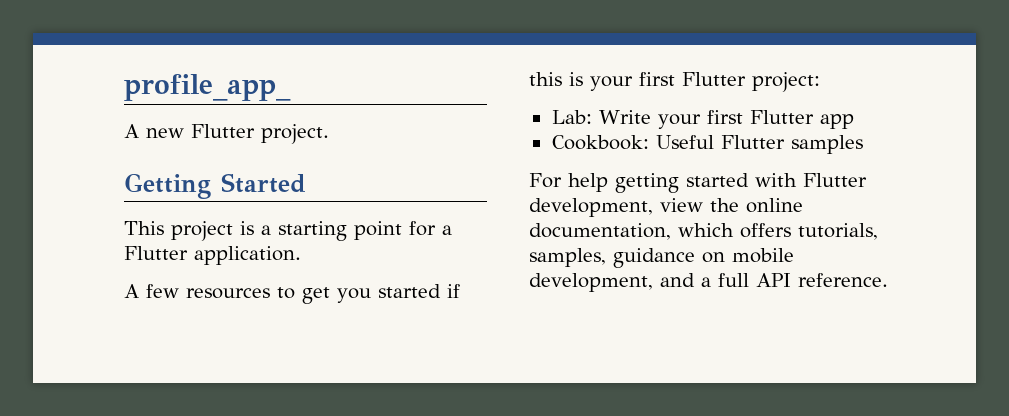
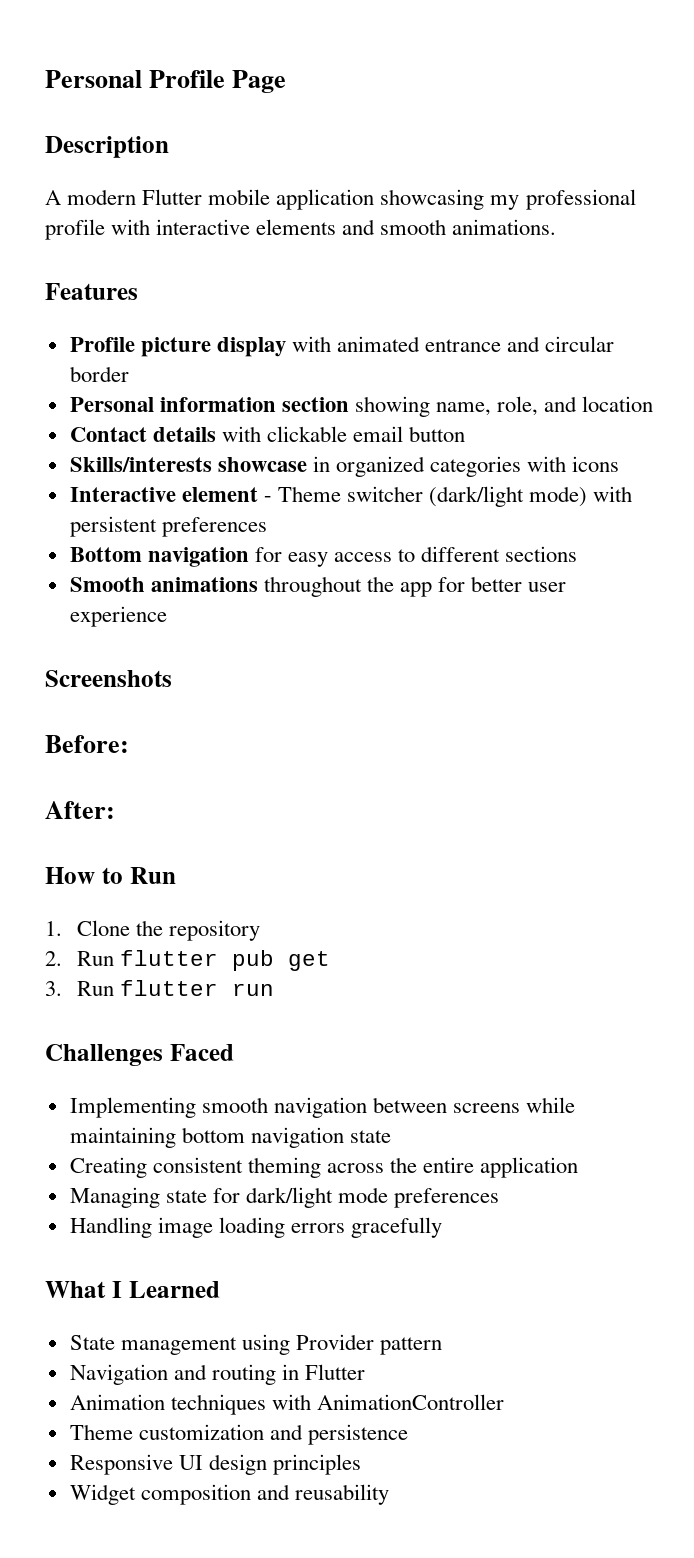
- profile_app_
- A new Flutter project.
- Getting Started
- This project is a starting point for a Flutter application.
- A few resources to get you started if this is your first Flutter project:
- Lab: Write your first Flutter app
- Cookbook: Useful Flutter samples
- For help getting started with Flutter development, view the online documentation, which offers tutorials, samples, guidance on mobile development, and a full API reference.
+ Personal Profile Page
+ Description
+ A modern Flutter mobile application showcasing my professional profile with interactive elements and smooth animations.
+ Features
+ Profile picture display with animated entrance and circular border
+ Personal information section showing name, role, and location
+ Contact details with clickable email button
+ Skills/interests showcase in organized categories with icons
+ Interactive element - Theme switcher (dark/light mode) with persistent preferences
+ Bottom navigation for easy access to different sections
+ Smooth animations throughout the app for better user experience
+ Screenshots
+ Before:
+ After:
+ How to Run
+ 1. Clone the repository
+ 2. Run flutter pub get
+ 3. Run flutter run
+ Challenges Faced
+ Implementing smooth navigation between screens while maintaining bottom navigation state
+ Creating consistent theming across the entire application
+ Managing state for dark/light mode preferences
+ Handling image loading errors gracefully
+ What I Learned
+ State management using Provider pattern
+ Navigation and routing in Flutter
+ Animation techniques with AnimationController
+ Theme customization and persistence
+ Responsive UI design principles
+ Widget composition and reusability

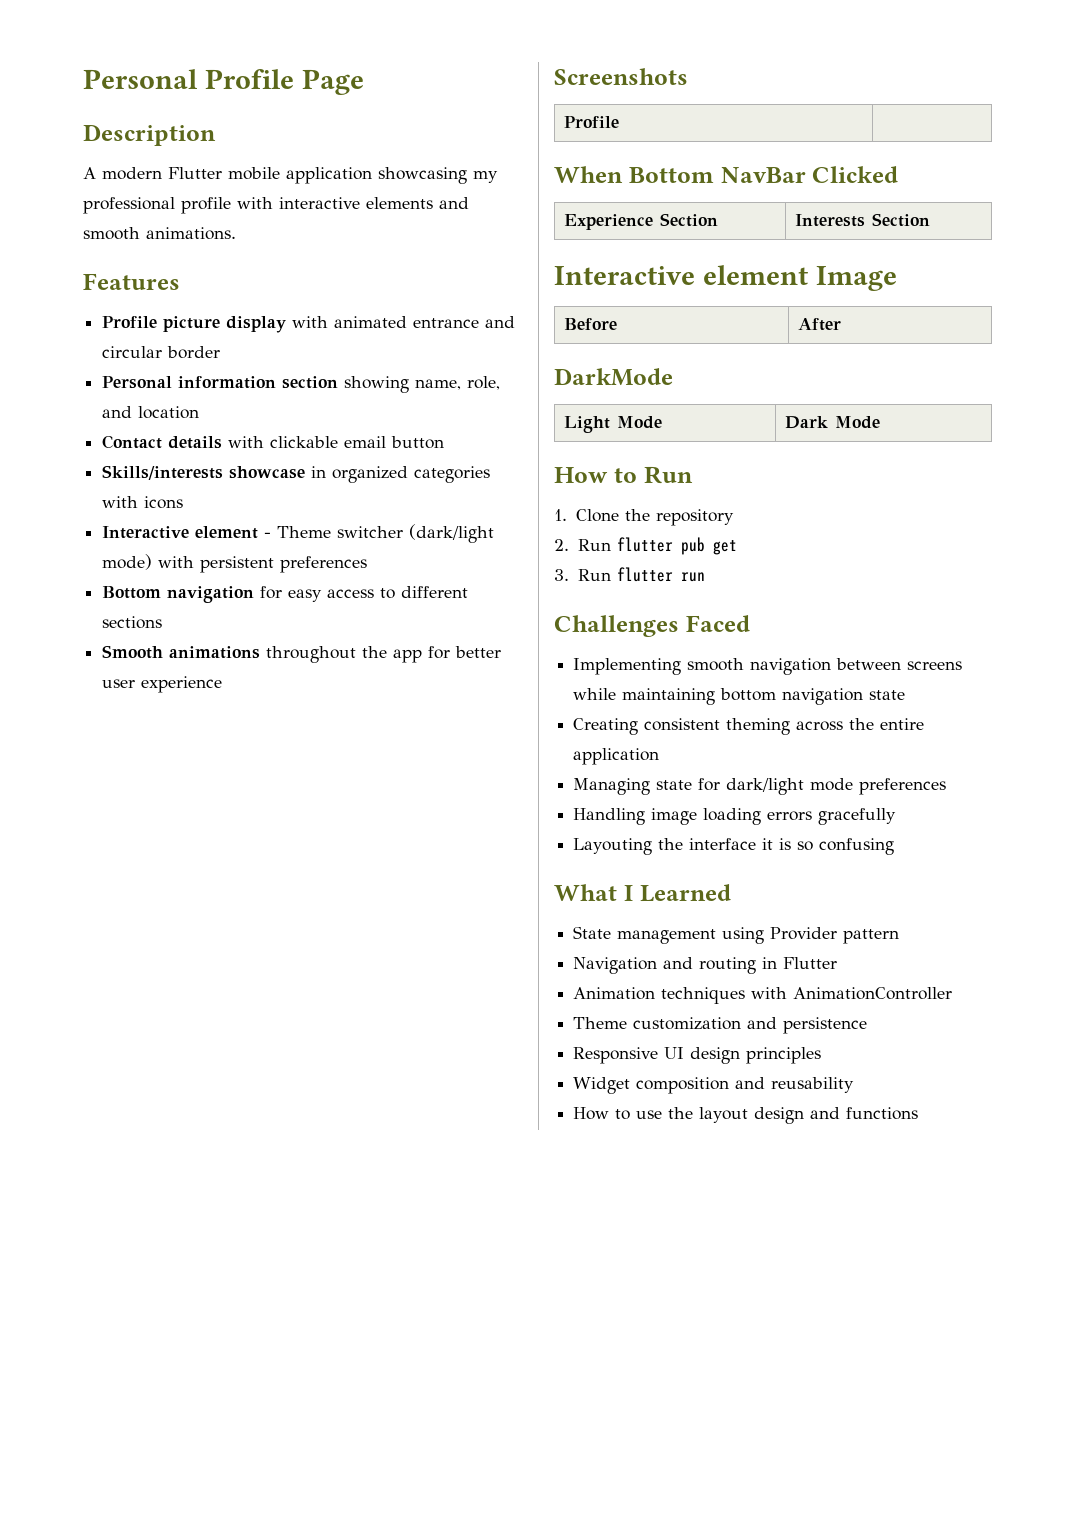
- Before:
- After:
+ Profile |
+ When Bottom NavBar Clicked
+ Experience Section | Interests Section
+ Interactive element Image
+ Before | After
+ DarkMode
+ Light Mode | Dark Mode
+ Layouting the interface it is so confusing
+ How to use the layout design and functions

